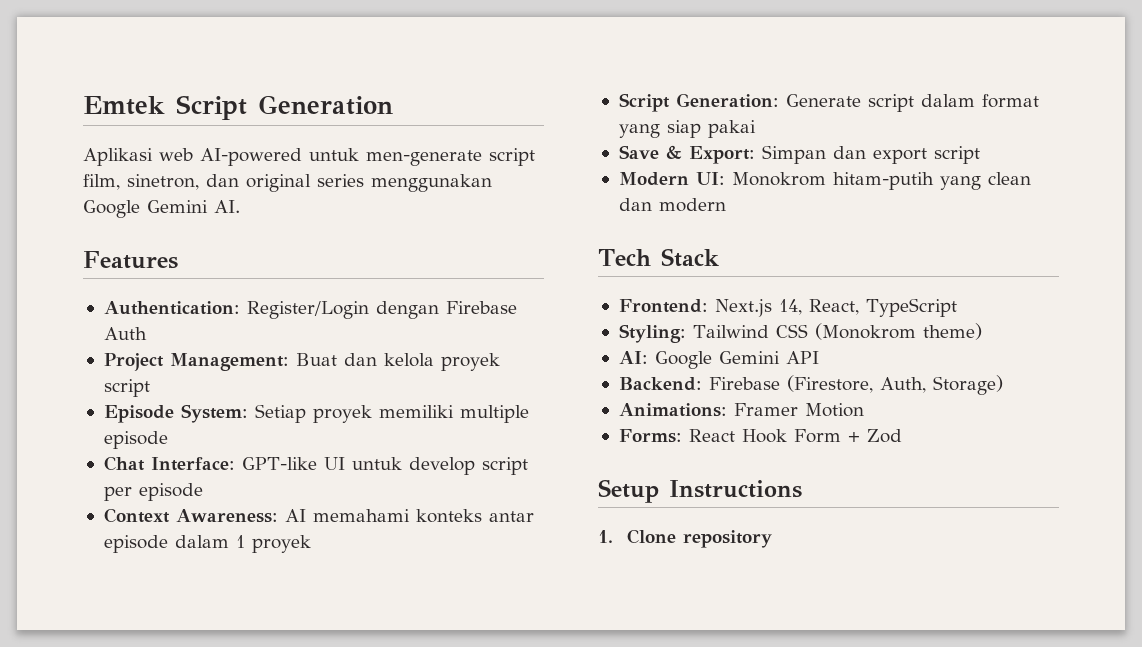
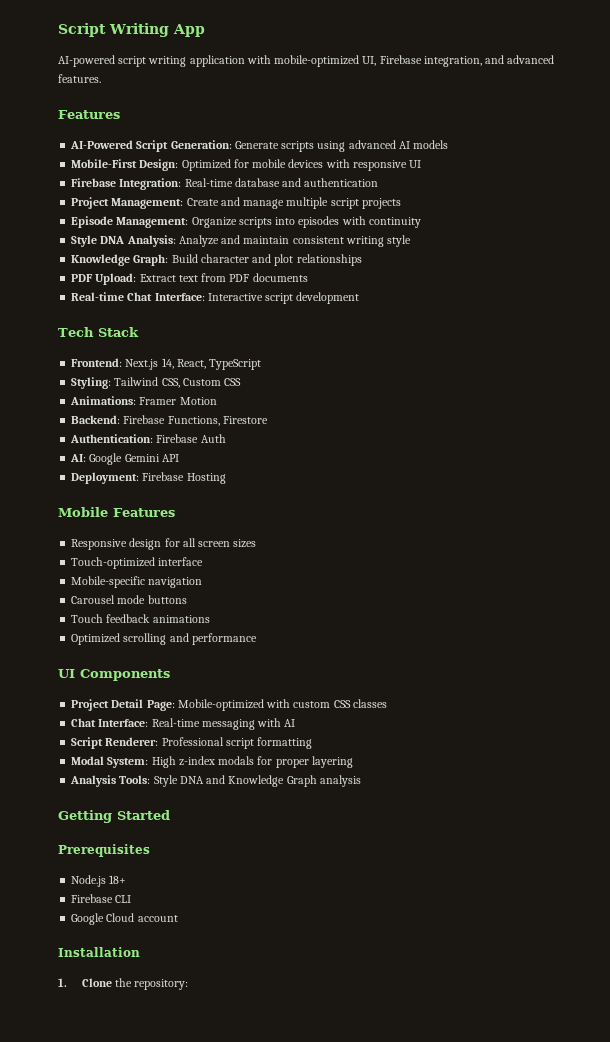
- Emtek Script Generation
- Aplikasi web AI-powered untuk men-generate script film, sinetron, dan original series menggunakan Google Gemini AI.
+ Script Writing App
+ AI-powered script writing application with mobile-optimized UI, Firebase integration, and advanced features.
  Features
- Authentication: Register/Login dengan Firebase Auth
- Project Management: Buat dan kelola proyek script
+ AI-Powered Script Generation: Generate scripts using advanced AI models
+ Mobile-First Design: Optimized for mobile devices with responsive UI
+ Firebase Integration: Real-time database and authentication
+ Project Management: Create and manage multiple script projects
- Episode System: Setiap proyek memiliki multiple episode
- Chat Interface: GPT-like UI untuk develop script per episode
- Context Awareness: AI memahami konteks antar episode dalam 1 proyek
- Script Generation: Generate script dalam format yang siap pakai
- Save & Export: Simpan dan export script
- Modern UI: Monokrom hitam-putih yang clean dan modern
+ Episode Management: Organize scripts into episodes with continuity
+ Style DNA Analysis: Analyze and maintain consistent writing style
+ Knowledge Graph: Build character and plot relationships
+ PDF Upload: Extract text from PDF documents
+ Real-time Chat Interface: Interactive script development
- Styling: Tailwind CSS (Monokrom theme)
+ Styling: Tailwind CSS, Custom CSS
+ Animations: Framer Motion
+ Backend: Firebase Functions, Firestore
+ Authentication: Firebase Auth
  AI: Google Gemini API
- Backend: Firebase (Firestore, Auth, Storage)
- Animations: Framer Motion
- Forms: React Hook Form + Zod
- Setup Instructions
+ Deployment: Firebase Hosting
+ Mobile Features
+ Responsive design for all screen sizes
+ Touch-optimized interface
+ Mobile-specific navigation
+ Carousel mode buttons
+ Touch feedback animations
+ Optimized scrolling and performance
+ UI Components
+ Project Detail Page: Mobile-optimized with custom CSS classes
+ Chat Interface: Real-time messaging with AI
+ Script Renderer: Professional script formatting
+ Modal System: High z-index modals for proper layering
+ Analysis Tools: Style DNA and Knowledge Graph analysis
+ Getting Started
+ Prerequisites
+ Node.js 18+
+ Firebase CLI
+ Google Cloud account
+ Installation
- 1. Clone repository
+ 1. Clone the repository:

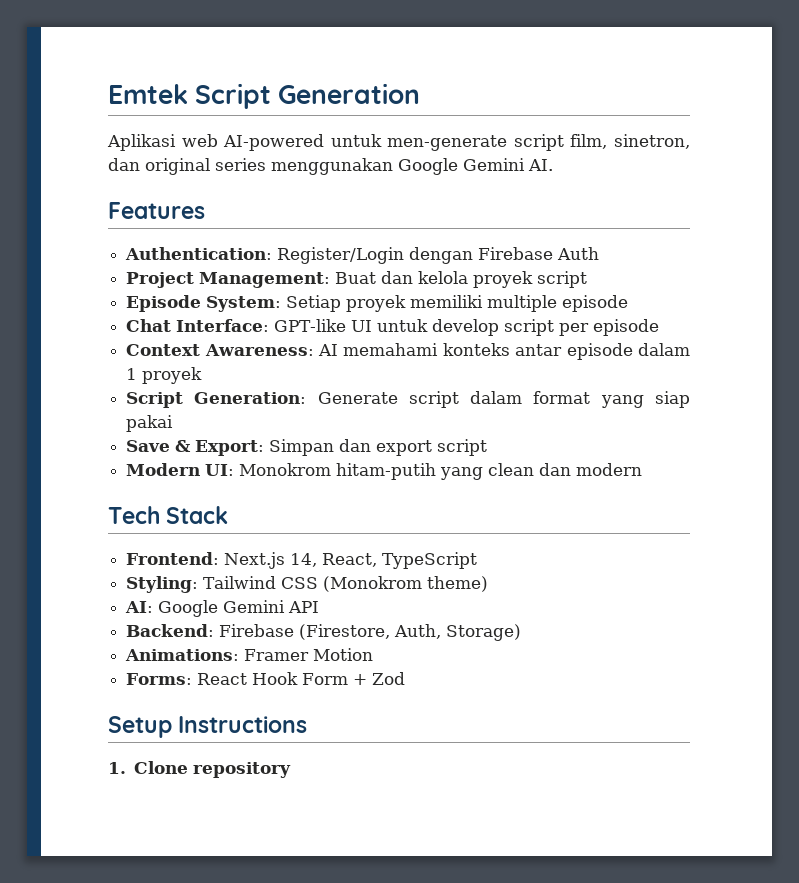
- Script Writing App
- AI-powered script writing application with mobile-optimized UI, Firebase integration, and advanced features.
+ Emtek Script Generation
+ Aplikasi web AI-powered untuk men-generate script film, sinetron, dan original series menggunakan Google Gemini AI.
  Features
- AI-Powered Script Generation: Generate scripts using advanced AI models
- Mobile-First Design: Optimized for mobile devices with responsive UI
- Firebase Integration: Real-time database and authentication
- Project Management: Create and manage multiple script projects
- Episode Management: Organize scripts into episodes with continuity
- Style DNA Analysis: Analyze and maintain consistent writing style
- Knowledge Graph: Build character and plot relationships
- PDF Upload: Extract text from PDF documents
- Real-time Chat Interface: Interactive script development
+ Authentication: Register/Login dengan Firebase Auth
+ Project Management: Buat dan kelola proyek script
+ Episode System: Setiap proyek memiliki multiple episode
+ Chat Interface: GPT-like UI untuk develop script per episode
+ Context Awareness: AI memahami konteks antar episode dalam 1 proyek
+ Script Generation: Generate script dalam format yang siap pakai
+ Save & Export: Simpan dan export script
+ Modern UI: Monokrom hitam-putih yang clean dan modern
- Styling: Tailwind CSS, Custom CSS
+ Styling: Tailwind CSS (Monokrom theme)
+ AI: Google Gemini API
+ Backend: Firebase (Firestore, Auth, Storage)
  Animations: Framer Motion
- Backend: Firebase Functions, Firestore
- Authentication: Firebase Auth
- AI: Google Gemini API
- Deployment: Firebase Hosting
- Mobile Features
- Responsive design for all screen sizes
- Touch-optimized interface
- Mobile-specific navigation
- Carousel mode buttons
- Touch feedback animations
- Optimized scrolling and performance
- UI Components
- Project Detail Page: Mobile-optimized with custom CSS classes
- Chat Interface: Real-time messaging with AI
- Script Renderer: Professional script formatting
- Modal System: High z-index modals for proper layering
- Analysis Tools: Style DNA and Knowledge Graph analysis
- Getting Started
- Prerequisites
- Node.js 18+
- Firebase CLI
- Google Cloud account
- Installation
+ Forms: React Hook Form + Zod
+ Setup Instructions
- 1. Clone the repository:
+ 1. Clone repository

